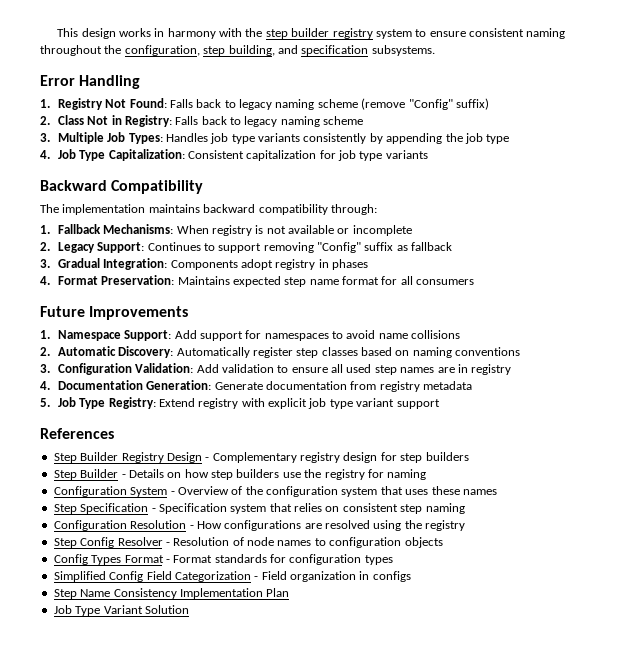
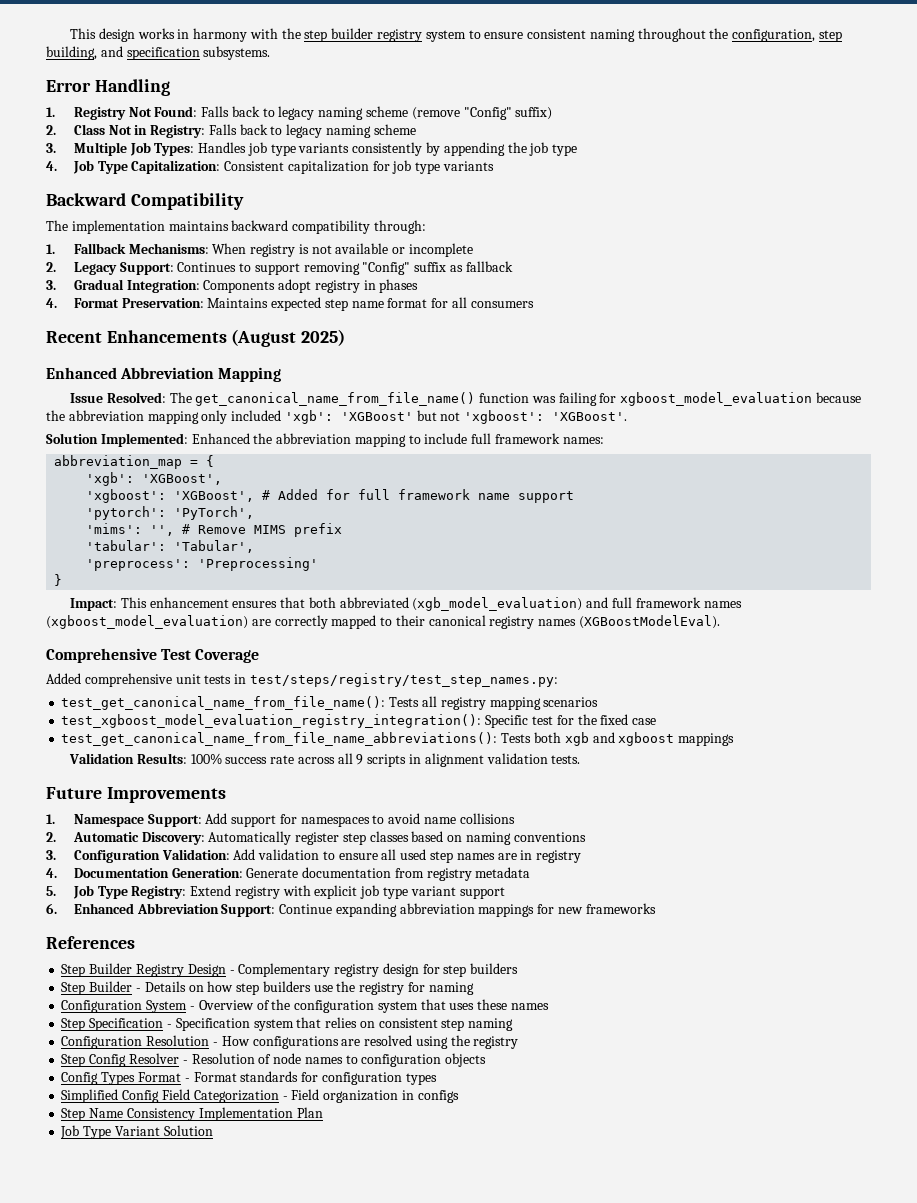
+ Recent Enhancements (August 2025)
+ Enhanced Abbreviation Mapping
+ Issue Resolved: The get_canonical_name_from_file_name() function was failing for xgboost_model_evaluation because the abbreviation mapping only included 'xgb': 'XGBoost' but not 'xgboost': 'XGBoost'.
+ Solution Implemented: Enhanced the abbreviation mapping to include full framework names:
+ abbreviation_map = {
+ 'xgb': 'XGBoost',
+ 'xgboost': 'XGBoost', # Added for full framework name support
+ 'pytorch': 'PyTorch',
+ 'mims': '', # Remove MIMS prefix
+ 'tabular': 'Tabular',
+ 'preprocess': 'Preprocessing'
+ }
+ Impact: This enhancement ensures that both abbreviated (xgb_model_evaluation) and full framework names (xgboost_model_evaluation) are correctly mapped to their canonical registry names (XGBoostModelEval).
+ Comprehensive Test Coverage
+ Added comprehensive unit tests in test/steps/registry/test_step_names.py:
+ test_get_canonical_name_from_file_name(): Tests all registry mapping scenarios
+ test_xgboost_model_evaluation_registry_integration(): Specific test for the fixed case
+ test_get_canonical_name_from_file_name_abbreviations(): Tests both xgb and xgboost mappings
+ Validation Results: 100% success rate across all 9 scripts in alignment validation tests.
+ 6. Enhanced Abbreviation Support: Continue expanding abbreviation mappings for new frameworks

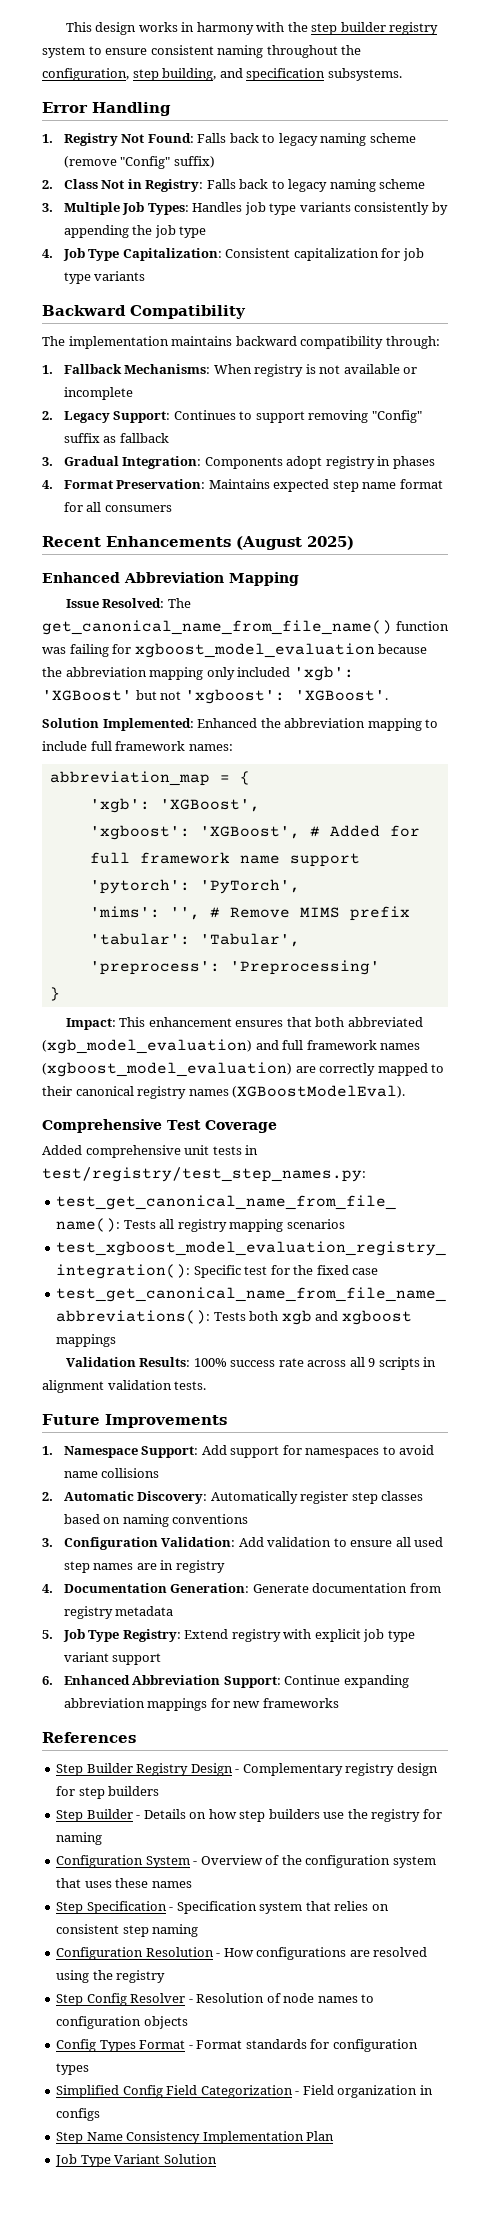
- Added comprehensive unit tests in test/steps/registry/test_step_names.py:
+ Added comprehensive unit tests in test/registry/test_step_names.py:

